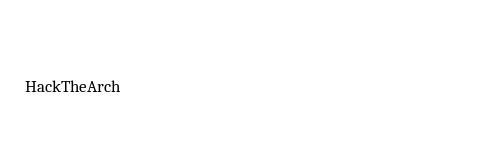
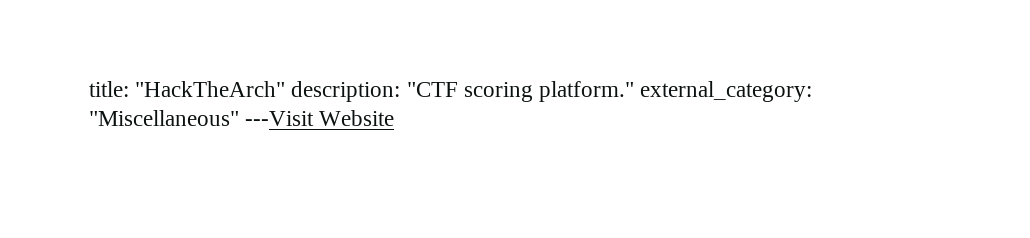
- HackTheArch
+ title: "HackTheArch" description: "CTF scoring platform." external_category: "Miscellaneous" ---Visit Website

